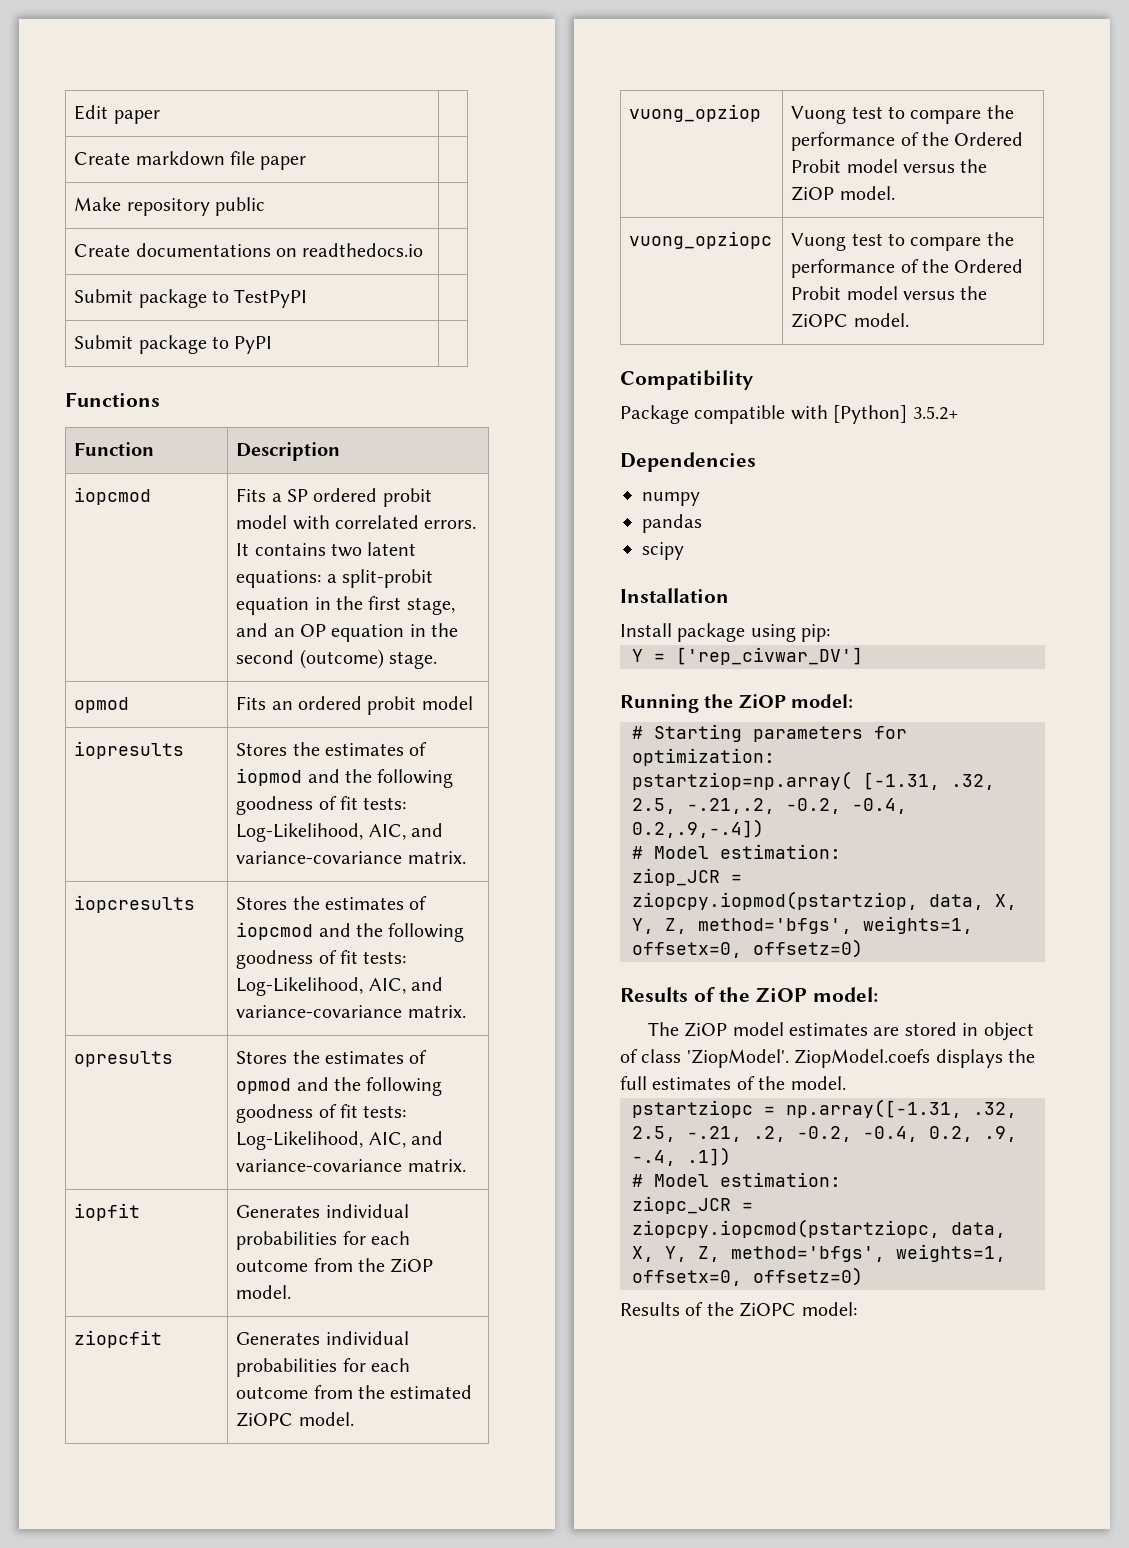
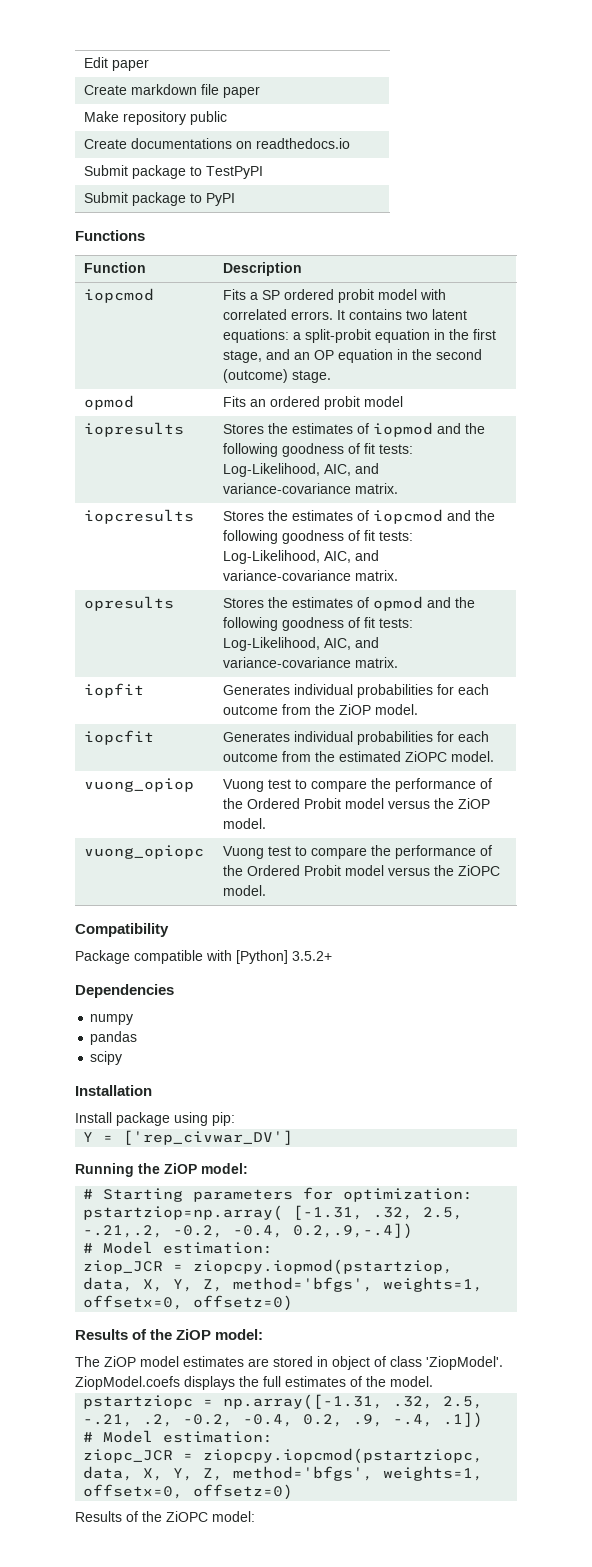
- ziopcfit | Generates individual probabilities for each outcome from the estimated ZiOPC model.
+ iopcfit | Generates individual probabilities for each outcome from the estimated ZiOPC model.
- vuong_opziop | Vuong test to compare the performance of the Ordered Probit model versus the ZiOP model.
+ vuong_opiop | Vuong test to compare the performance of the Ordered Probit model versus the ZiOP model.
- vuong_opziopc | Vuong test to compare the performance of the Ordered Probit model versus the ZiOPC model.
+ vuong_opiopc | Vuong test to compare the performance of the Ordered Probit model versus the ZiOPC model.

